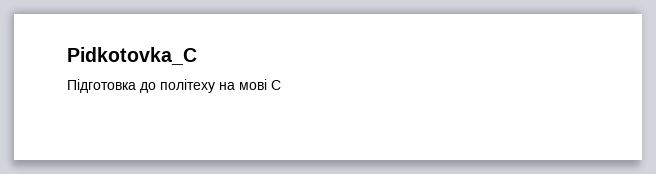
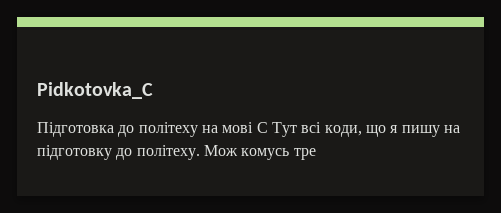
- Підготовка до політеху на мові С
+ Підготовка до політеху на мові С Тут всі коди, що я пишу на підготовку до політеху. Мож комусь тре

